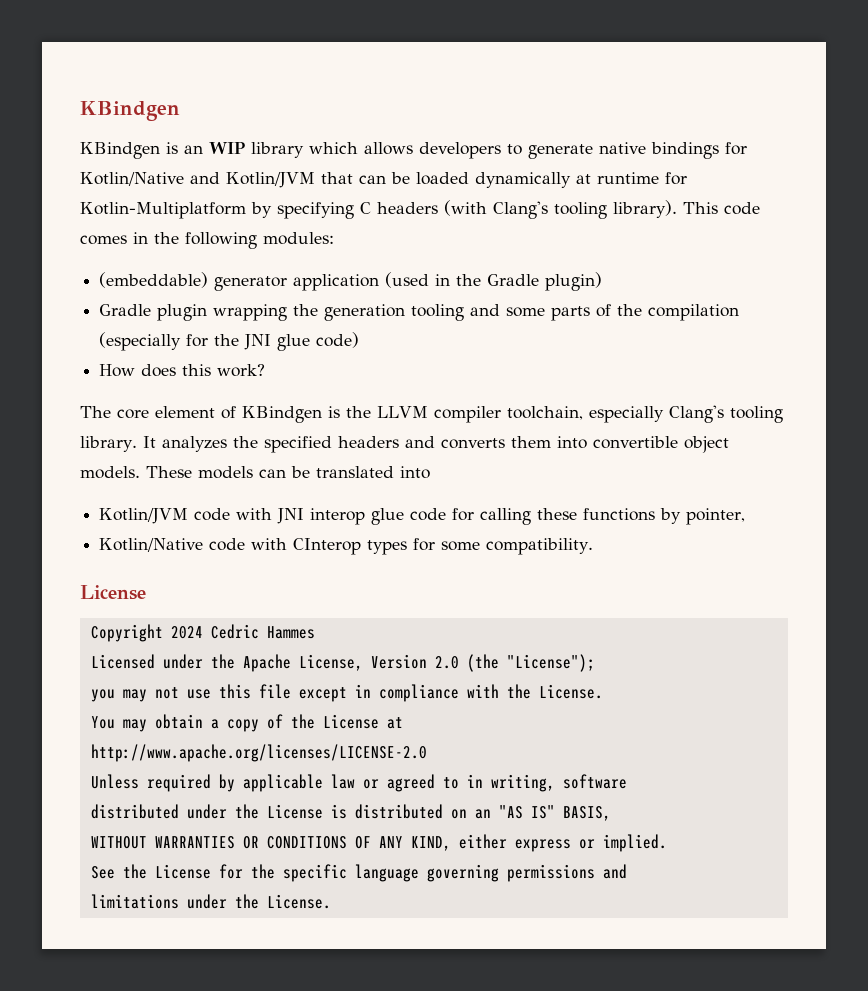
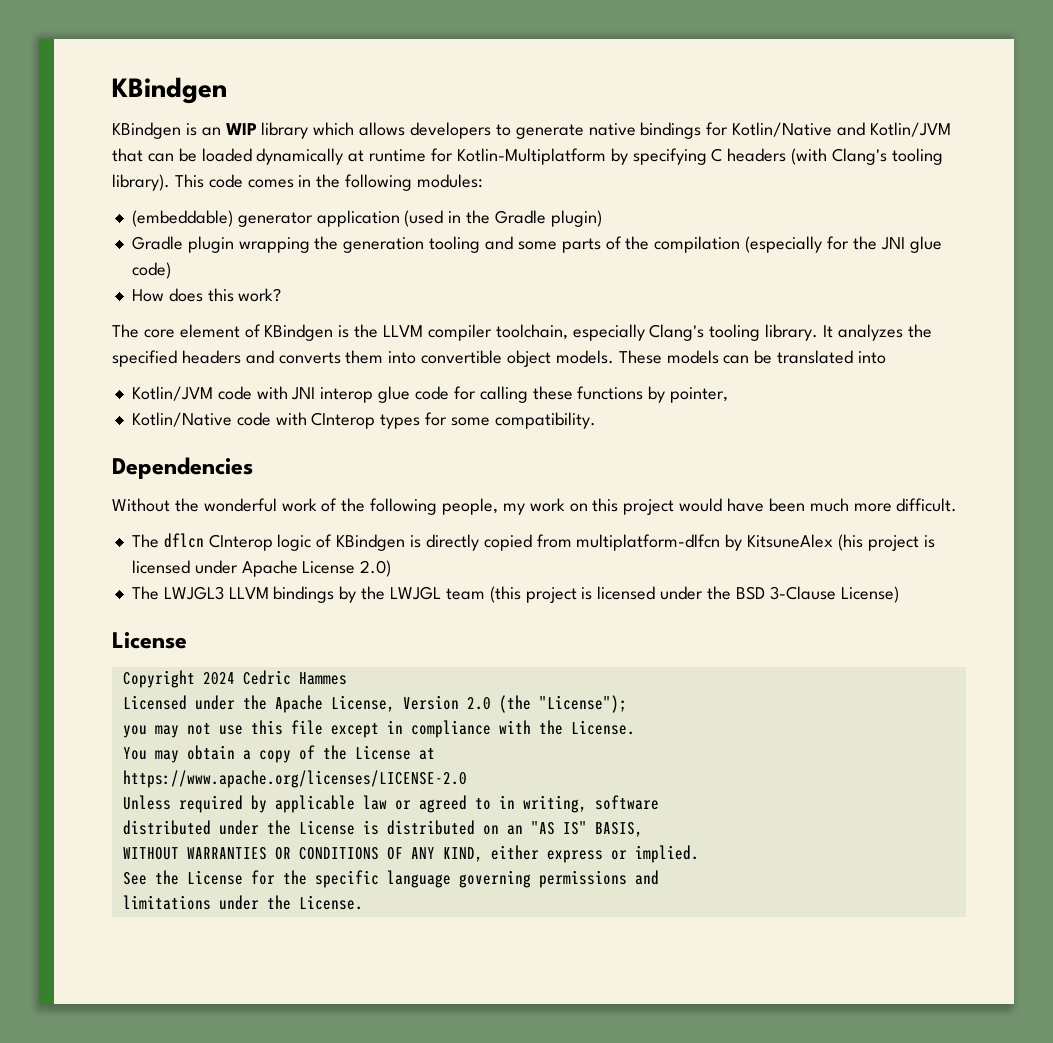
+ Dependencies
+ Without the wonderful work of the following people, my work on this project would have been much more difficult.
+ The dflcn CInterop logic of KBindgen is directly copied from multiplatform-dlfcn by KitsuneAlex (his project is licensed under Apache License 2.0)
+ The LWJGL3 LLVM bindings by the LWJGL team (this project is licensed under the BSD 3-Clause License)
- http://www.apache.org/licenses/LICENSE-2.0
+ https://www.apache.org/licenses/LICENSE-2.0

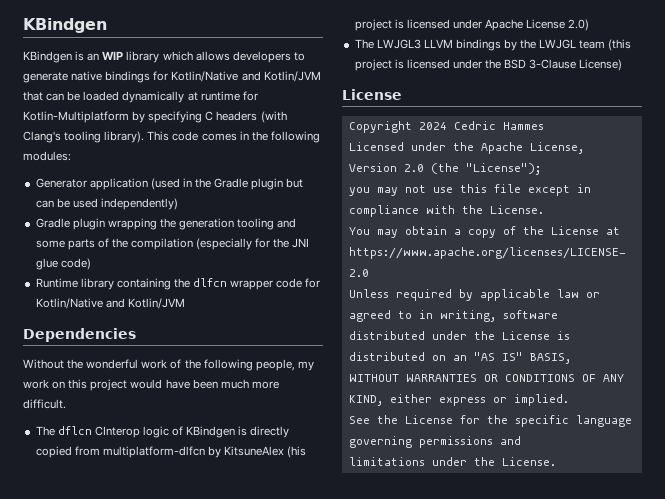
- (embeddable) generator application (used in the Gradle plugin)
+ Generator application (used in the Gradle plugin but can be used independently)
- How does this work?
- The core element of KBindgen is the LLVM compiler toolchain, especially Clang's tooling library. It analyzes the specified headers and converts them into convertible object models. These models can be translated into
- Kotlin/JVM code with JNI interop glue code for calling these functions by pointer,
- Kotlin/Native code with CInterop types for some compatibility.
+ Runtime library containing the dlfcn wrapper code for Kotlin/Native and Kotlin/JVM

